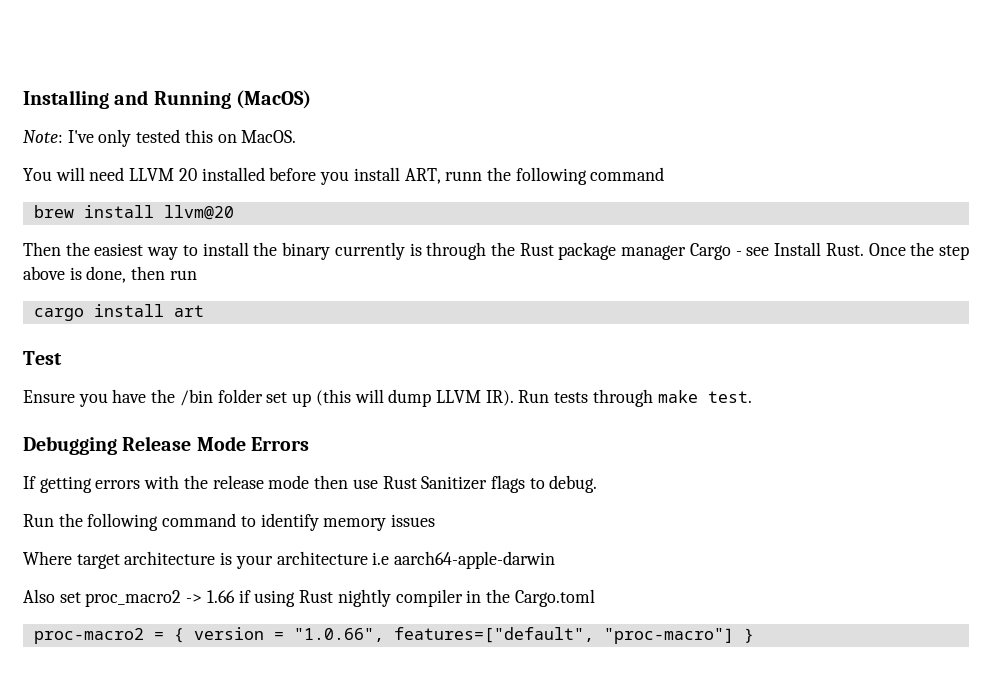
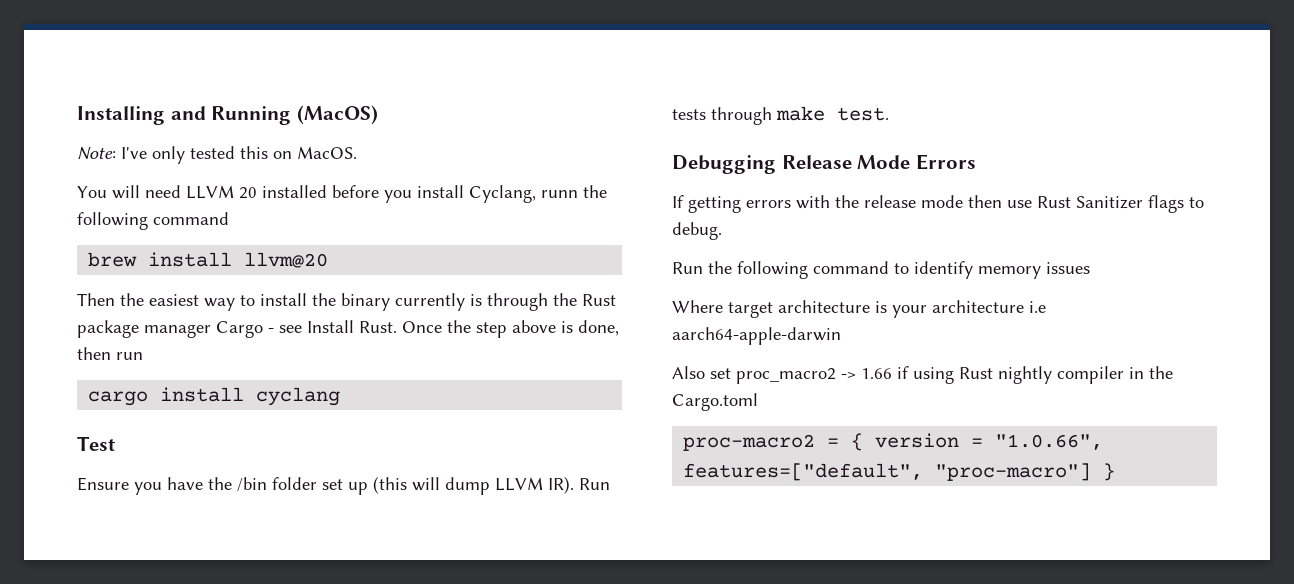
- You will need LLVM 20 installed before you install ART, runn the following command
+ You will need LLVM 20 installed before you install Cyclang, runn the following command
- cargo install art
+ cargo install cyclang

